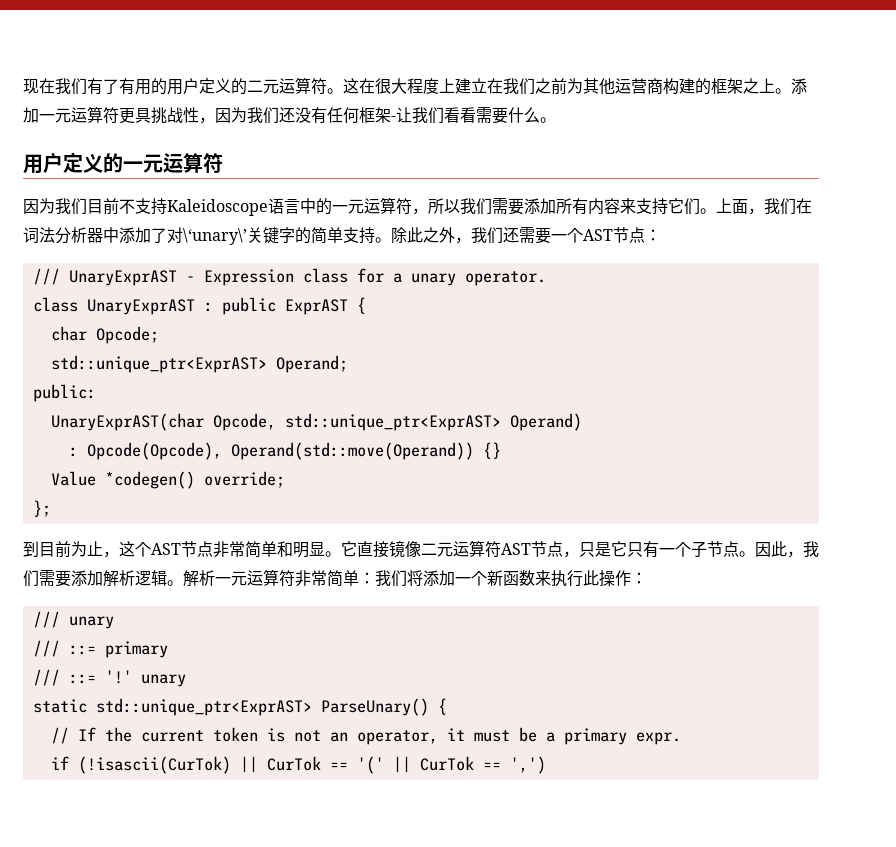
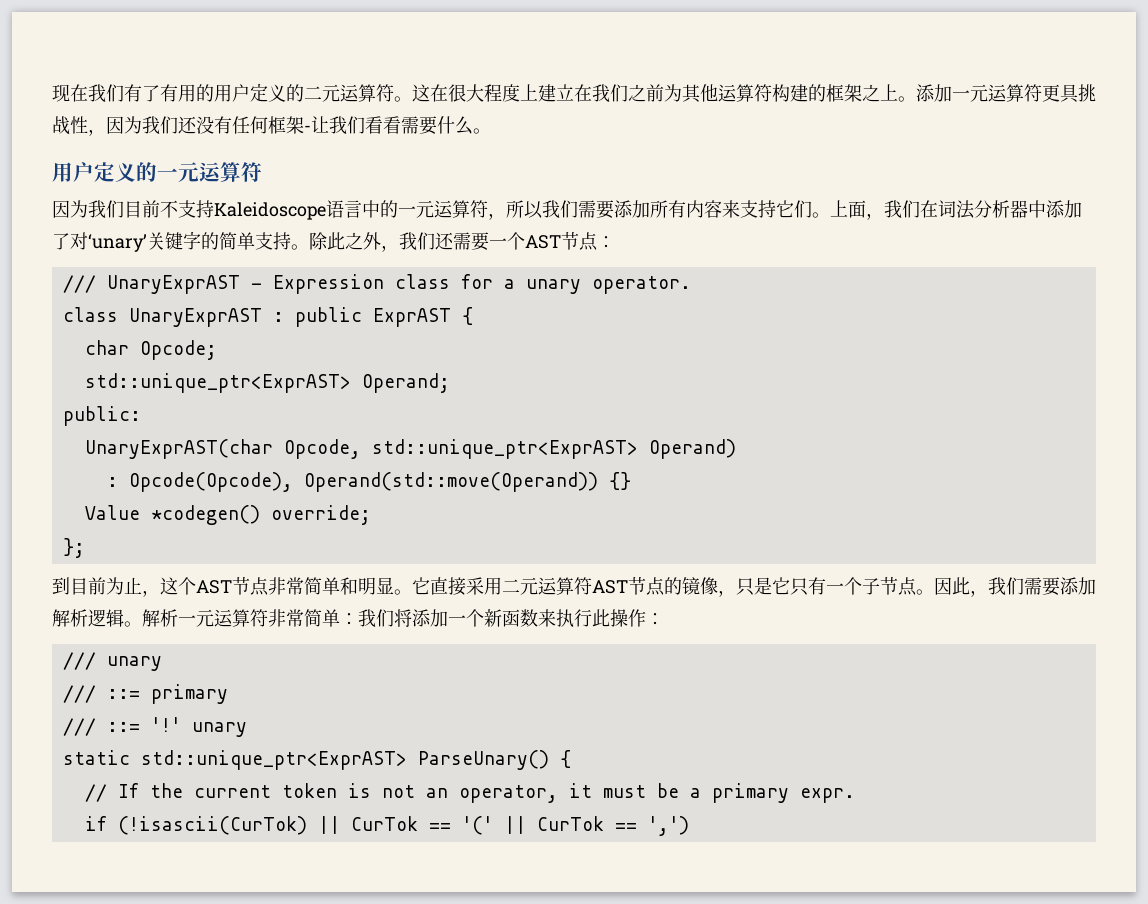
- 这在很大程度上建立在我们之前为其他运营商构建的框架之上。
+ 这在很大程度上建立在我们之前为其他运算符构建的框架之上。
- 上面，我们在词法分析器中添加了对\‘unary\’关键字的简单支持。
+ 上面，我们在词法分析器中添加了对‘unary’关键字的简单支持。
- 它直接镜像二元运算符AST节点，只是它只有一个子节点。
+ 它直接采用二元运算符AST节点的镜像，只是它只有一个子节点。

